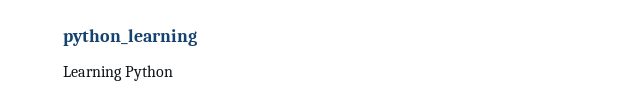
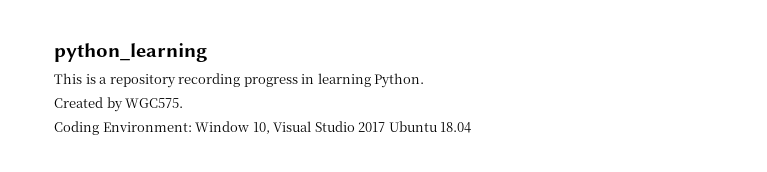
- Learning Python
+ This is a repository recording progress in learning Python.
+ Created by WGC575.
+ Coding Environment: Window 10, Visual Studio 2017 Ubuntu 18.04

